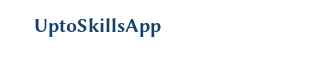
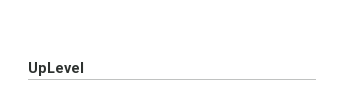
- UptoSkillsApp
+ UpLevel

